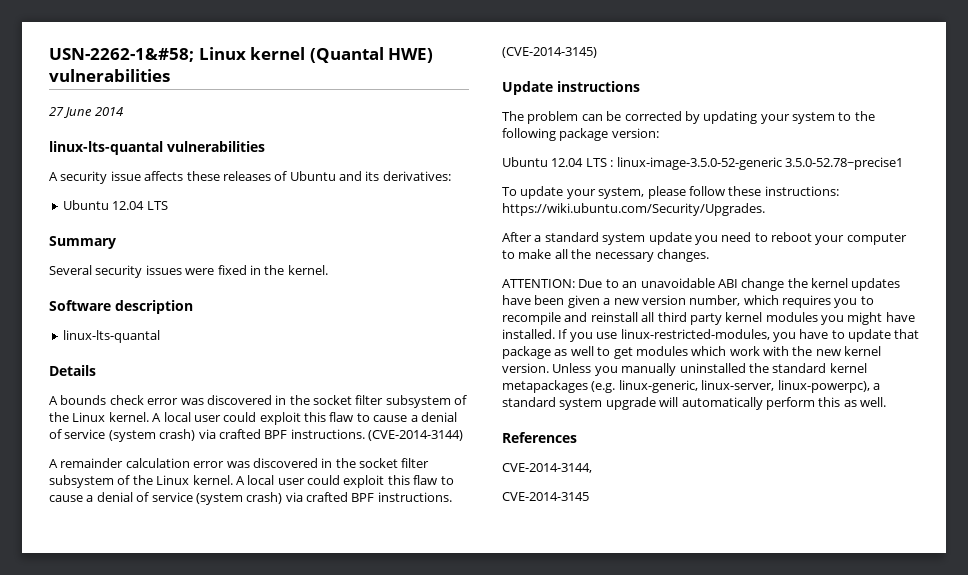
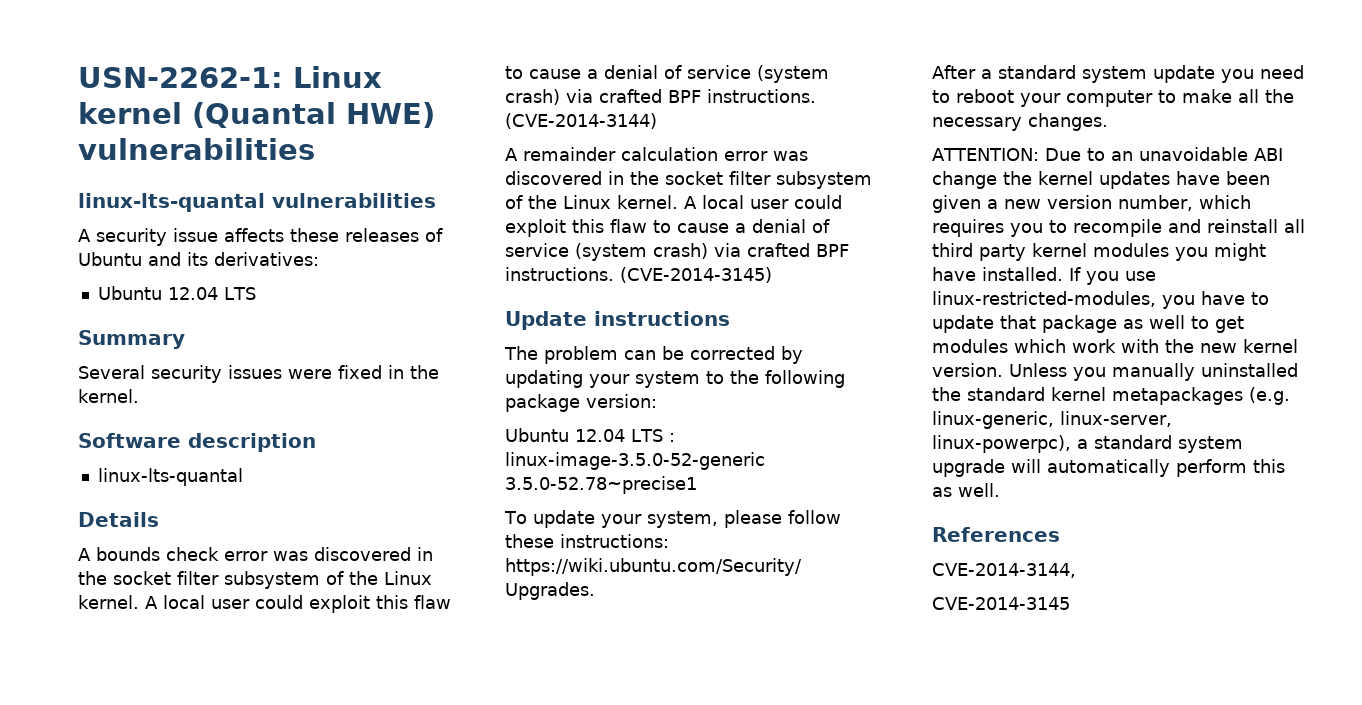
- USN-2262-1&#58; Linux kernel (Quantal HWE) vulnerabilities
+ USN-2262-1: Linux kernel (Quantal HWE) vulnerabilities
- 27 June 2014

